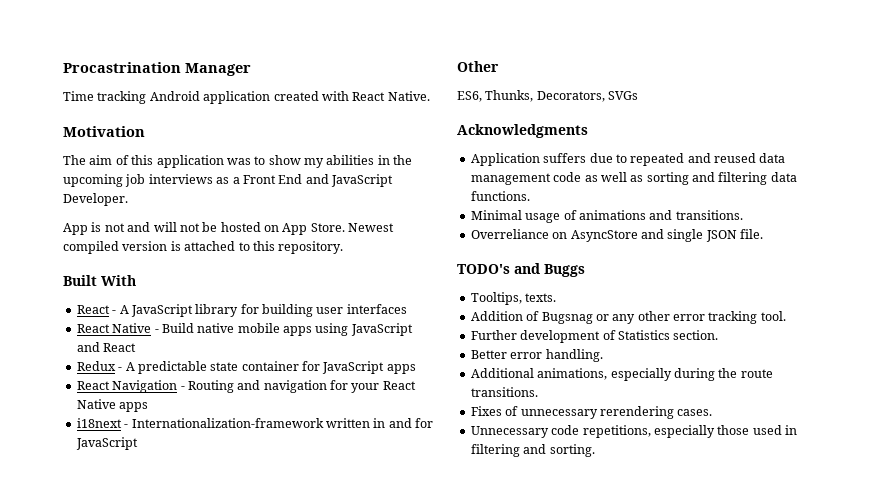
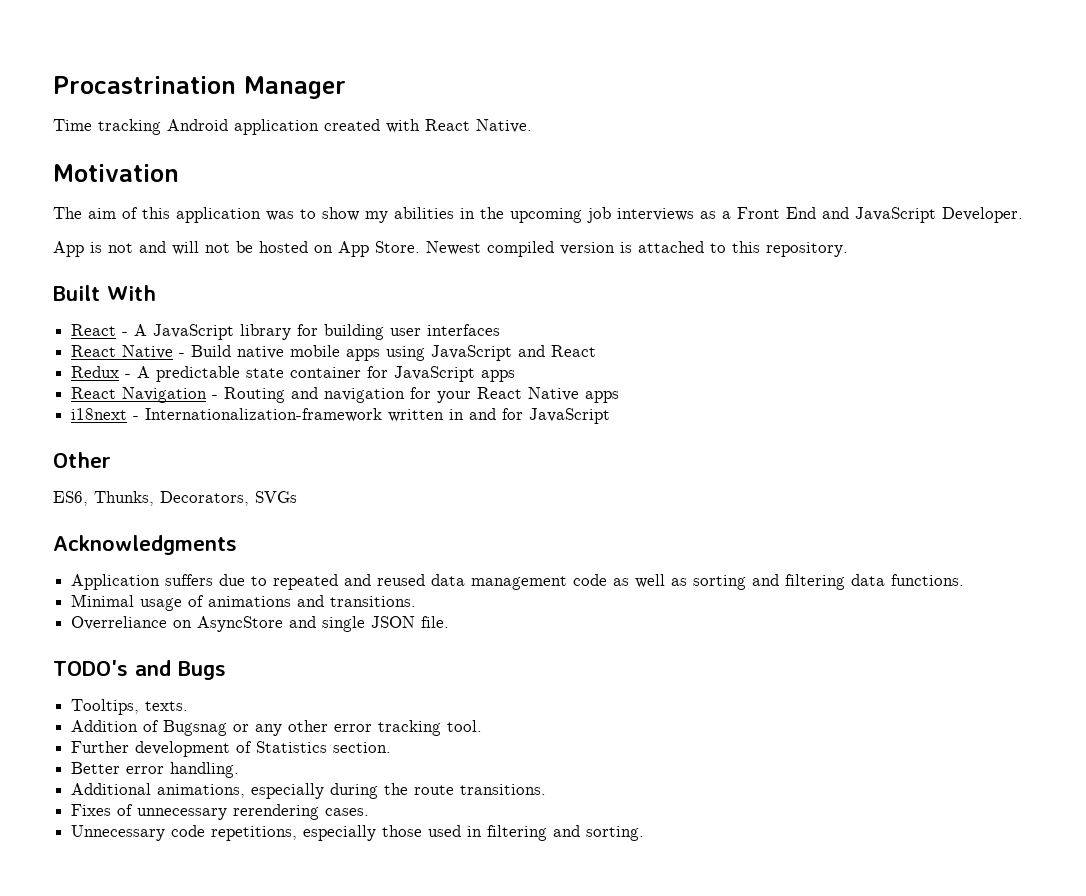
- TODO's and Buggs
+ TODO's and Bugs

